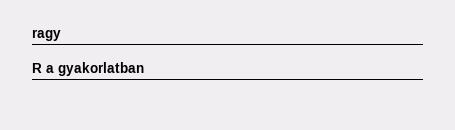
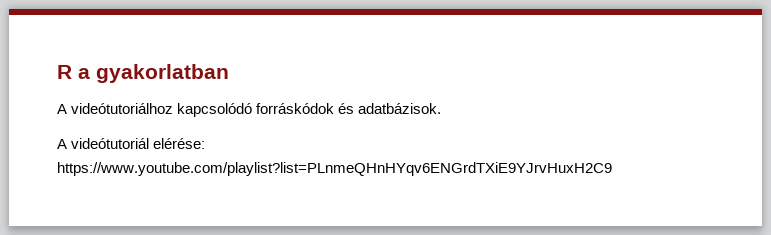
- ragy
+ A videótutoriálhoz kapcsolódó forráskódok és adatbázisok.
+ A videótutoriál elérése: https://www.youtube.com/playlist?list=PLnmeQHnHYqv6ENGrdTXiE9YJrvHuxH2C9

